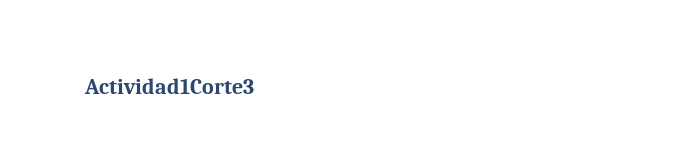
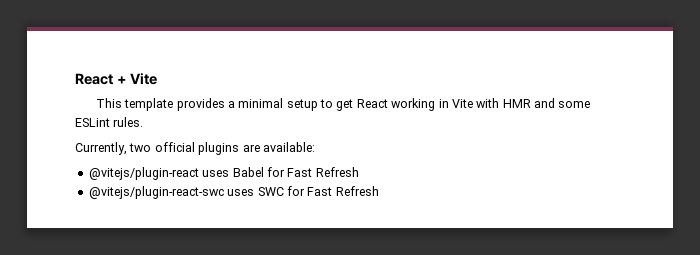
- Actividad1Corte3
+ React + Vite
+ This template provides a minimal setup to get React working in Vite with HMR and some ESLint rules.
+ Currently, two official plugins are available:
+ @vitejs/plugin-react uses Babel for Fast Refresh
+ @vitejs/plugin-react-swc uses SWC for Fast Refresh

